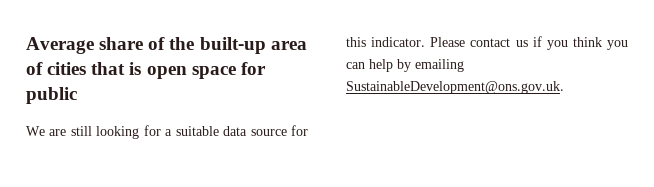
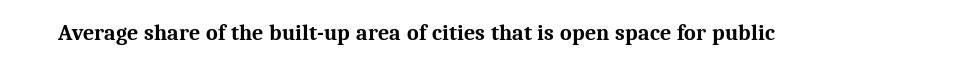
- We are still looking for a suitable data source for this indicator. Please contact us if you think you can help by emailing SustainableDevelopment@ons.gov.uk.

